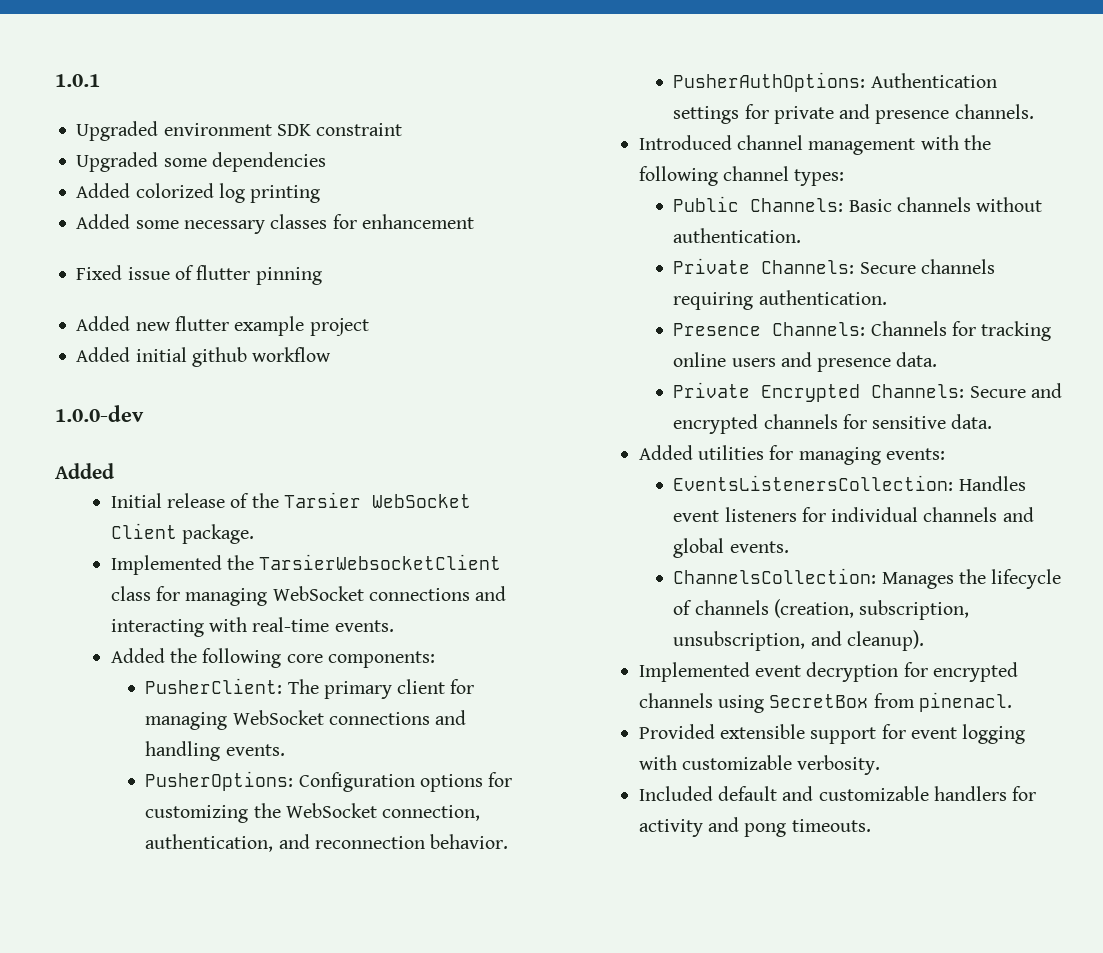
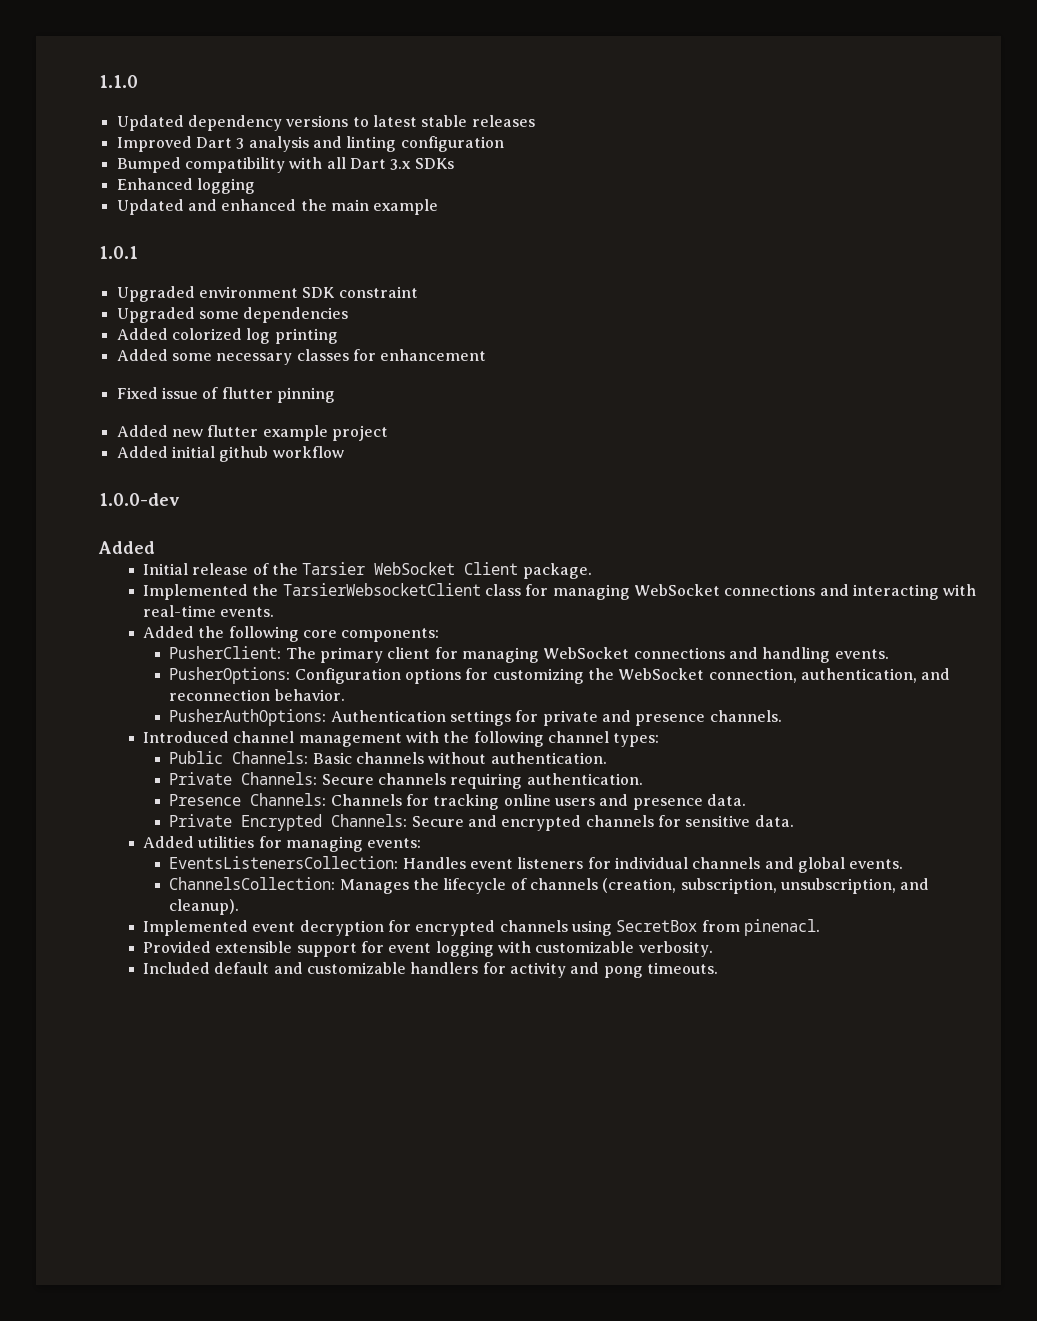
+ 1.1.0
+ Updated dependency versions to latest stable releases
+ Improved Dart 3 analysis and linting configuration
+ Bumped compatibility with all Dart 3.x SDKs
+ Enhanced logging
+ Updated and enhanced the main example

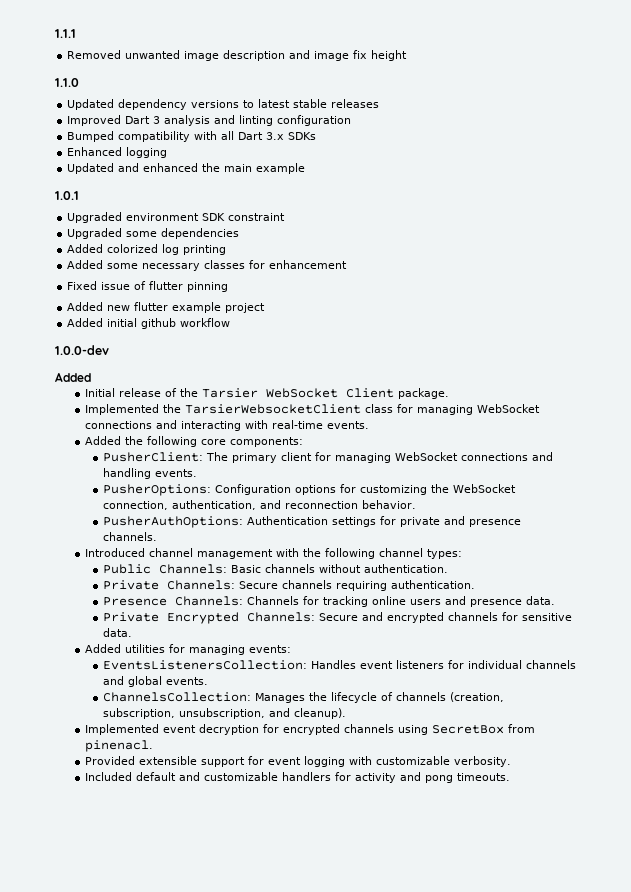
+ 1.1.1
+ Removed unwanted image description and image fix height

